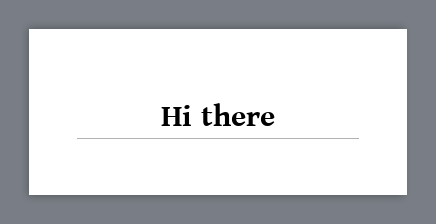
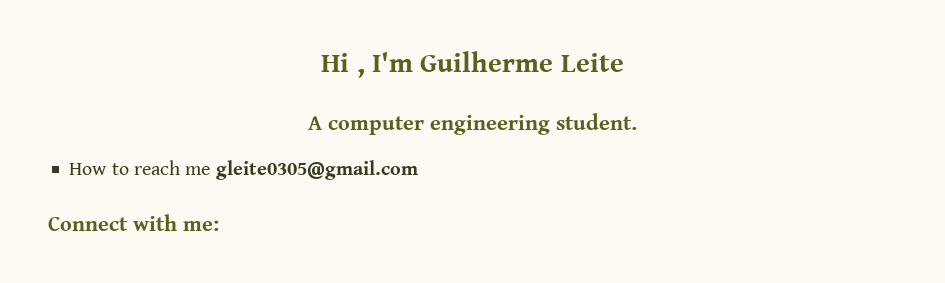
- Hi there
+ Hi , I'm Guilherme Leite
+ A computer engineering student.
+ How to reach me gleite0305@gmail.com
+ Connect with me:

